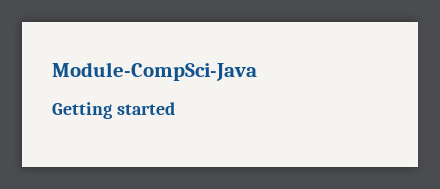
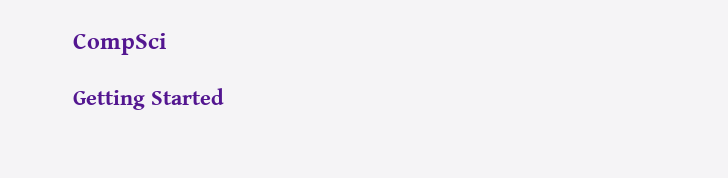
- Module-CompSci-Java
+ CompSci
- Getting started
+ Getting Started

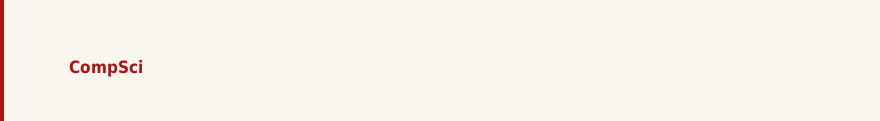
- Getting Started

